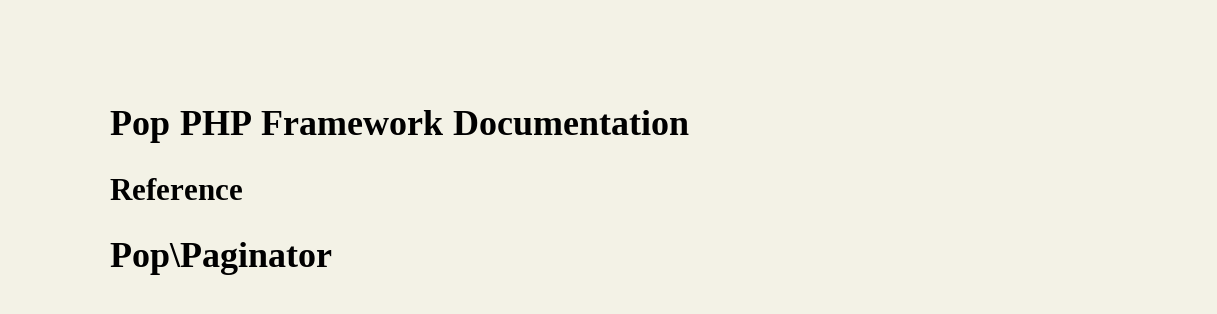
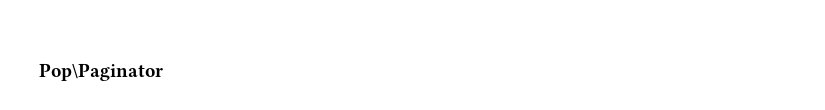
- Pop PHP Framework Documentation
- Reference

